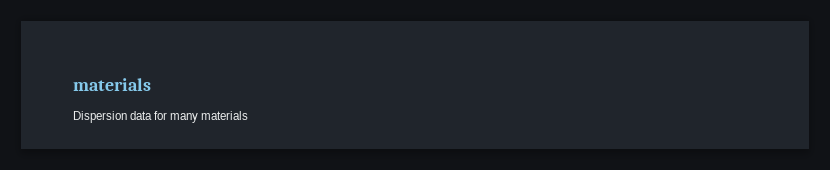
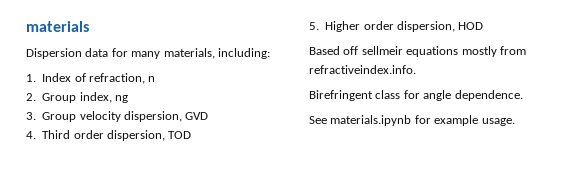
- Dispersion data for many materials
+ Dispersion data for many materials, including:
+ 1. Index of refraction, n
+ 2. Group index, ng
+ 3. Group velocity dispersion, GVD
+ 4. Third order dispersion, TOD
+ 5. Higher order dispersion, HOD
+ Based off sellmeir equations mostly from refractiveindex.info.
+ Birefringent class for angle dependence.
+ See materials.ipynb for example usage.

